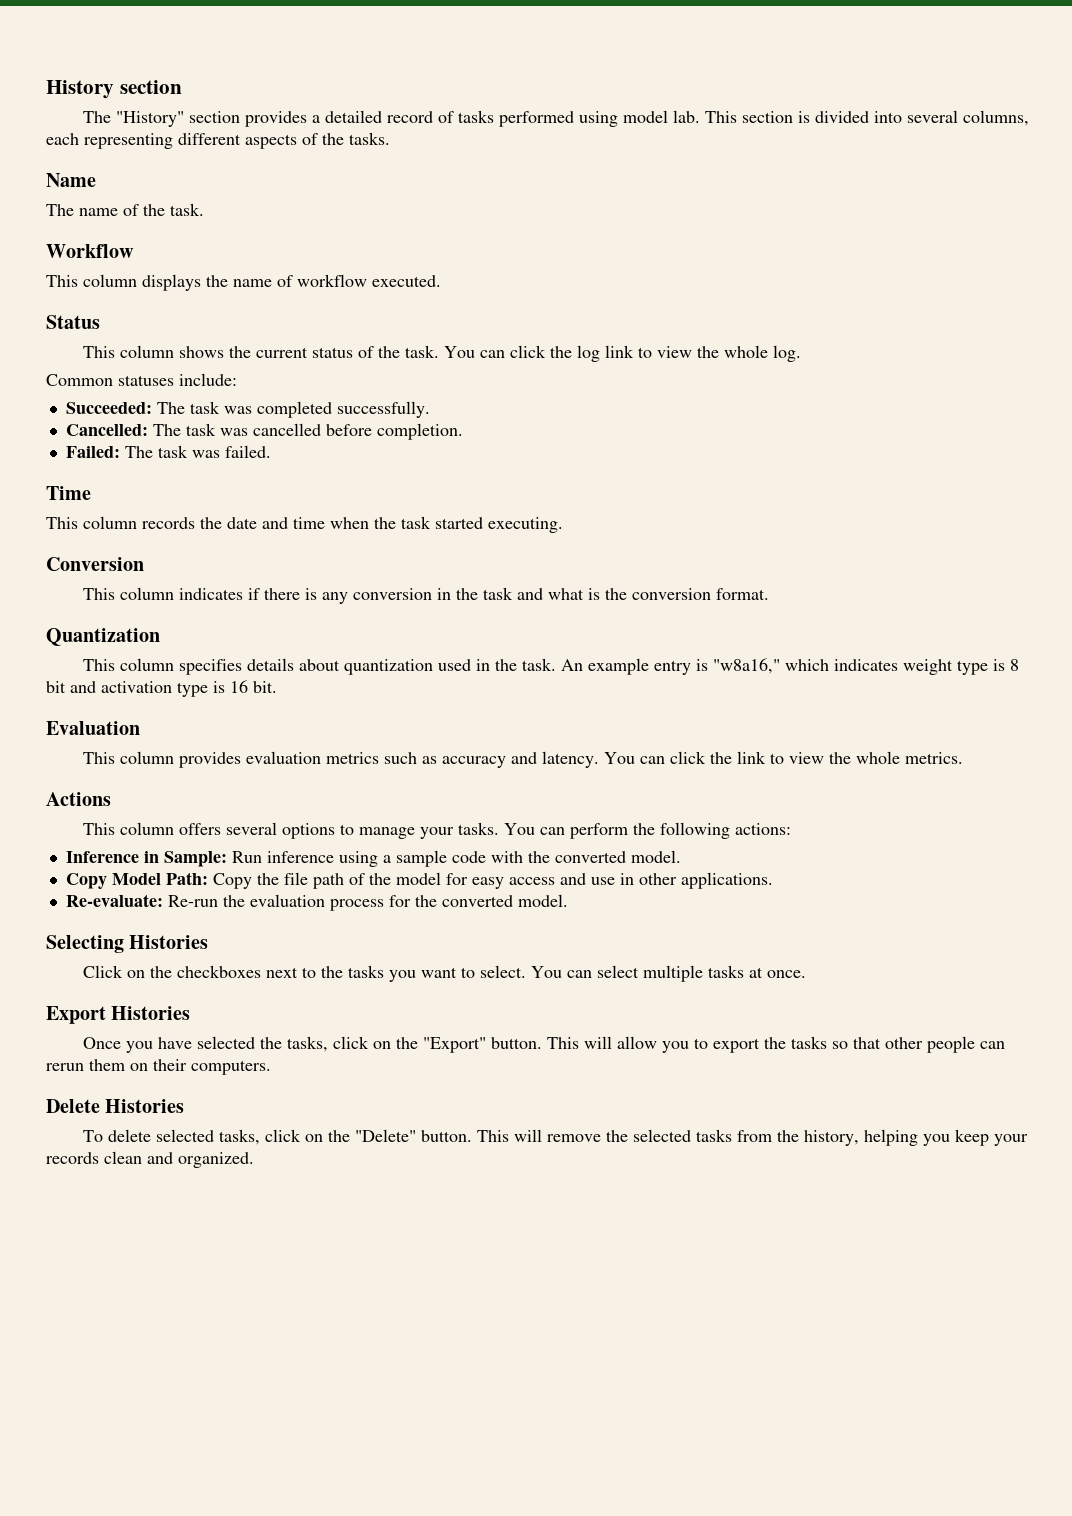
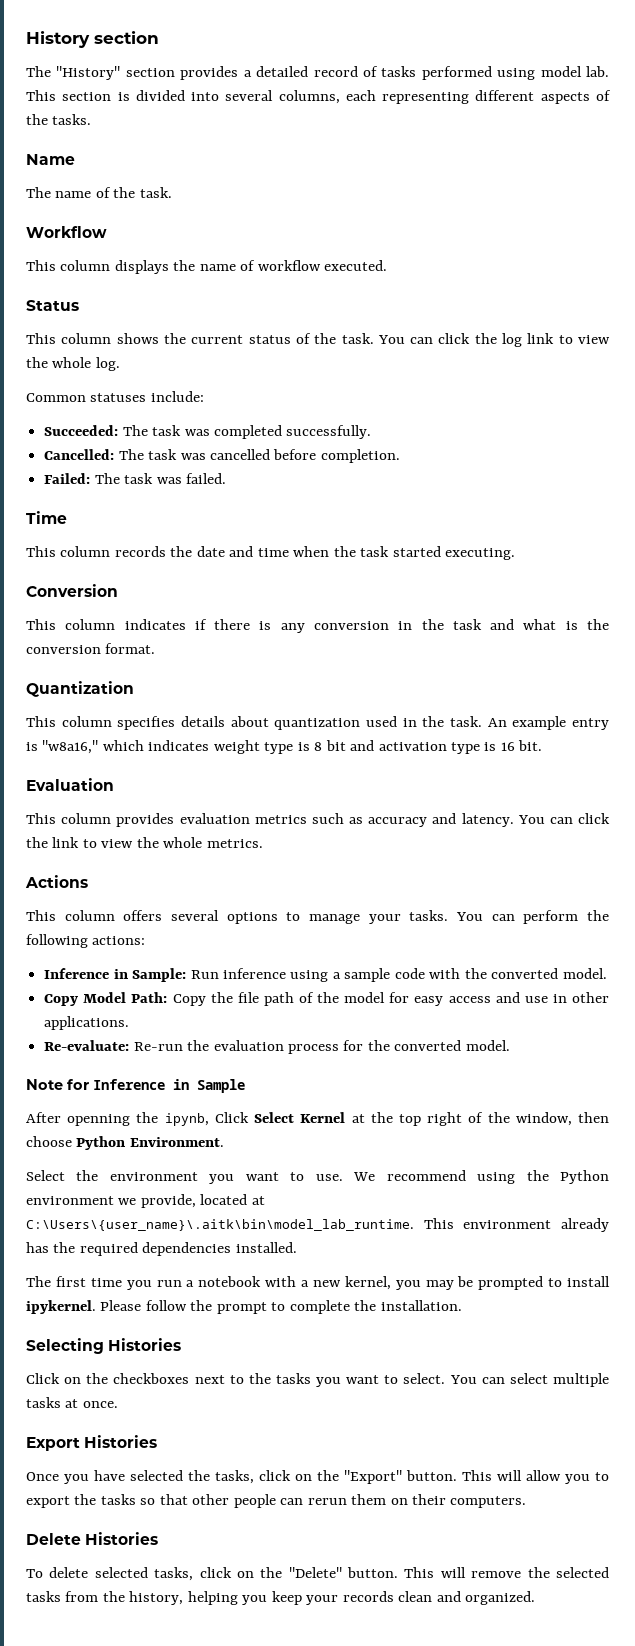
+ Note for Inference in Sample
+ After openning the ipynb, Click Select Kernel at the top right of the window, then choose Python Environment.
+ Select the environment you want to use. We recommend using the Python environment we provide, located at C:\Users\{user_name}\.aitk\bin\model_lab_runtime. This environment already has the required dependencies installed.
+ The first time you run a notebook with a new kernel, you may be prompted to install ipykernel. Please follow the prompt to complete the installation.

